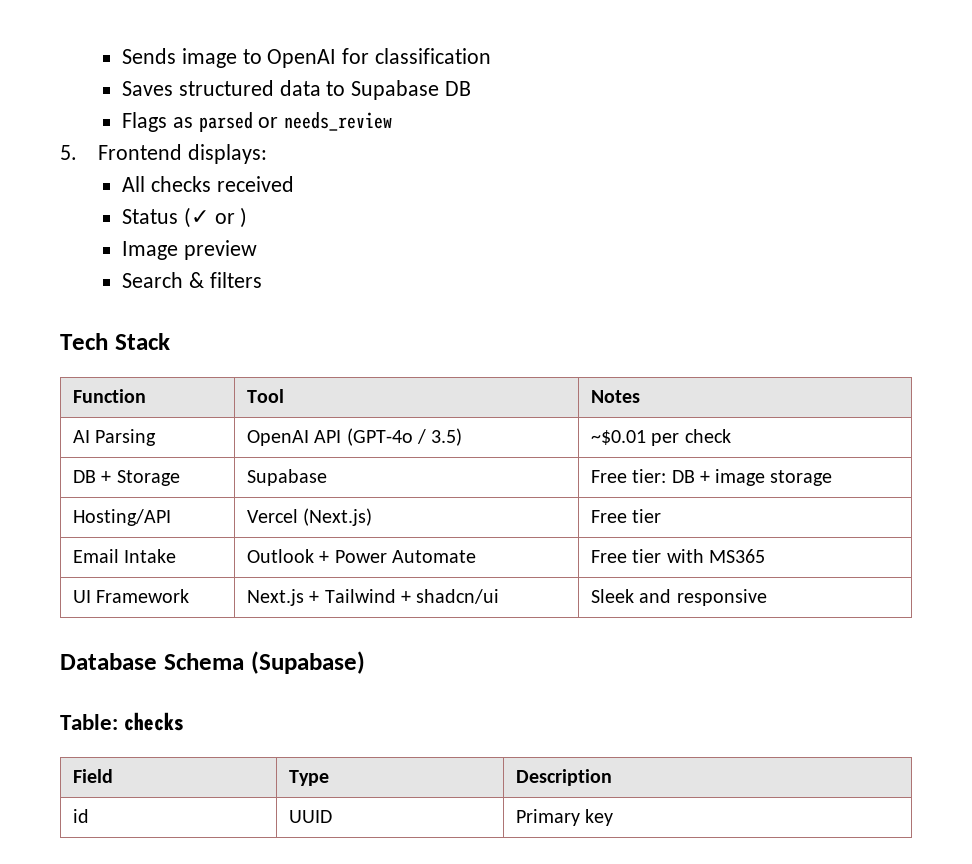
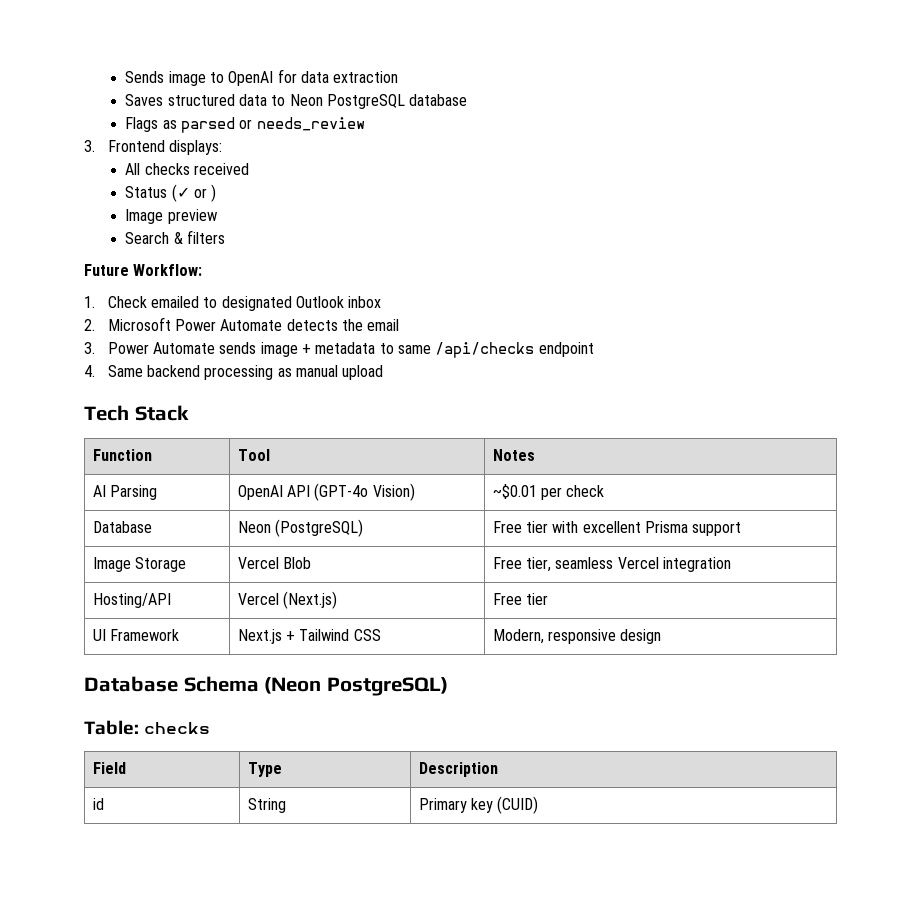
- Sends image to OpenAI for classification
+ Sends image to OpenAI for data extraction
- Saves structured data to Supabase DB
+ Saves structured data to Neon PostgreSQL database
- 5. Frontend displays:
+ 3. Frontend displays:
+ Future Workflow:
+ 1. Check emailed to designated Outlook inbox
+ 2. Microsoft Power Automate detects the email
+ 3. Power Automate sends image + metadata to same /api/checks endpoint
+ 4. Same backend processing as manual upload
- AI Parsing | OpenAI API (GPT-4o / 3.5) | ~$0.01 per check
+ AI Parsing | OpenAI API (GPT-4o Vision) | ~$0.01 per check
- DB + Storage | Supabase | Free tier: DB + image storage
+ Database | Neon (PostgreSQL) | Free tier with excellent Prisma support
+ Image Storage | Vercel Blob | Free tier, seamless Vercel integration
- Email Intake | Outlook + Power Automate | Free tier with MS365
- UI Framework | Next.js + Tailwind + shadcn/ui | Sleek and responsive
+ UI Framework | Next.js + Tailwind CSS | Modern, responsive design
- Database Schema (Supabase)
+ Database Schema (Neon PostgreSQL)
- id | UUID | Primary key
+ id | String | Primary key (CUID)

